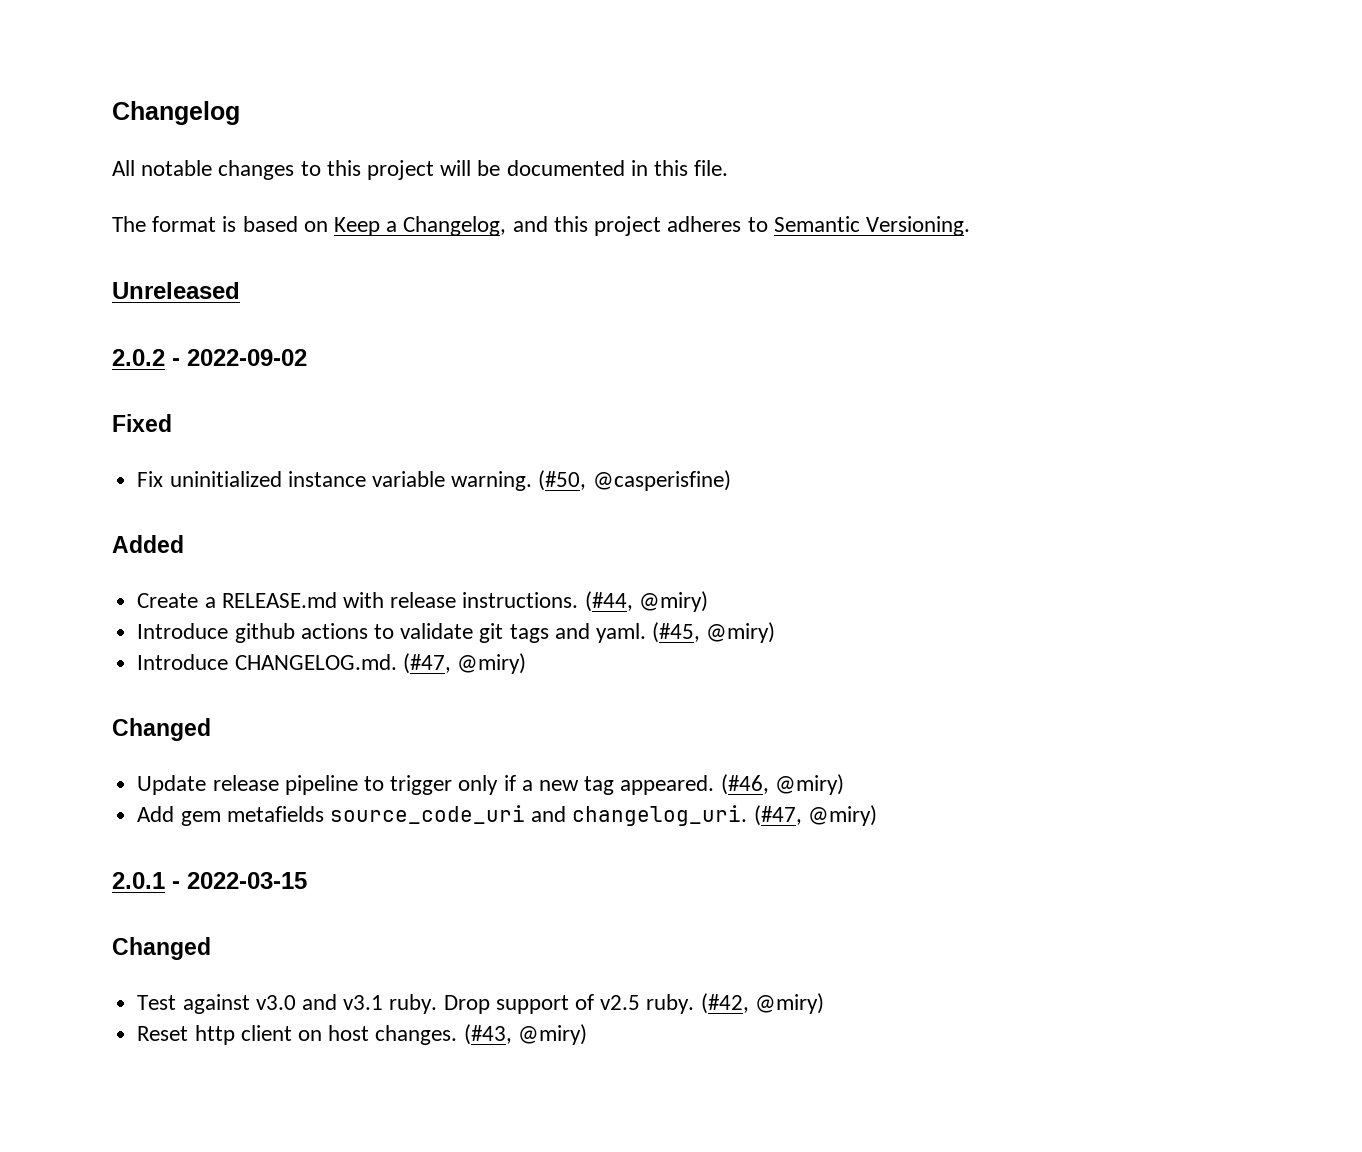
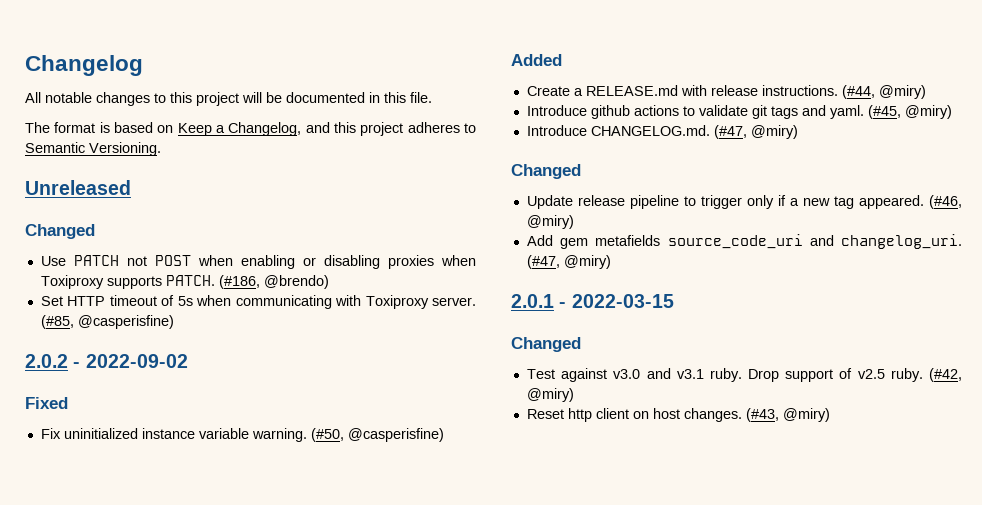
  Unreleased
+ Changed
+ Use PATCH not POST when enabling or disabling proxies when Toxiproxy supports PATCH. (#186, @brendo)
+ Set HTTP timeout of 5s when communicating with Toxiproxy server. (#85, @casperisfine)

